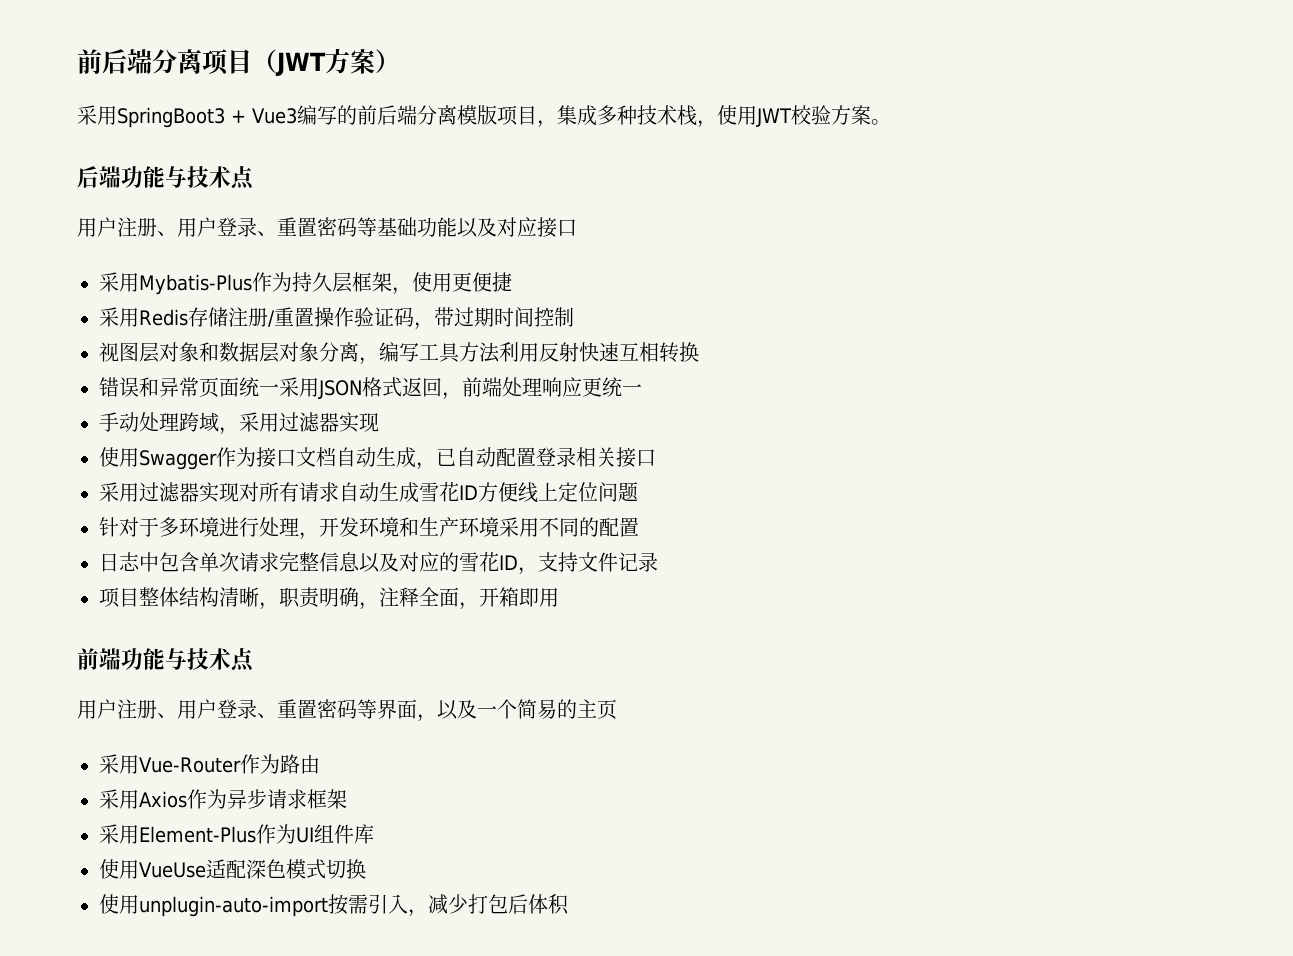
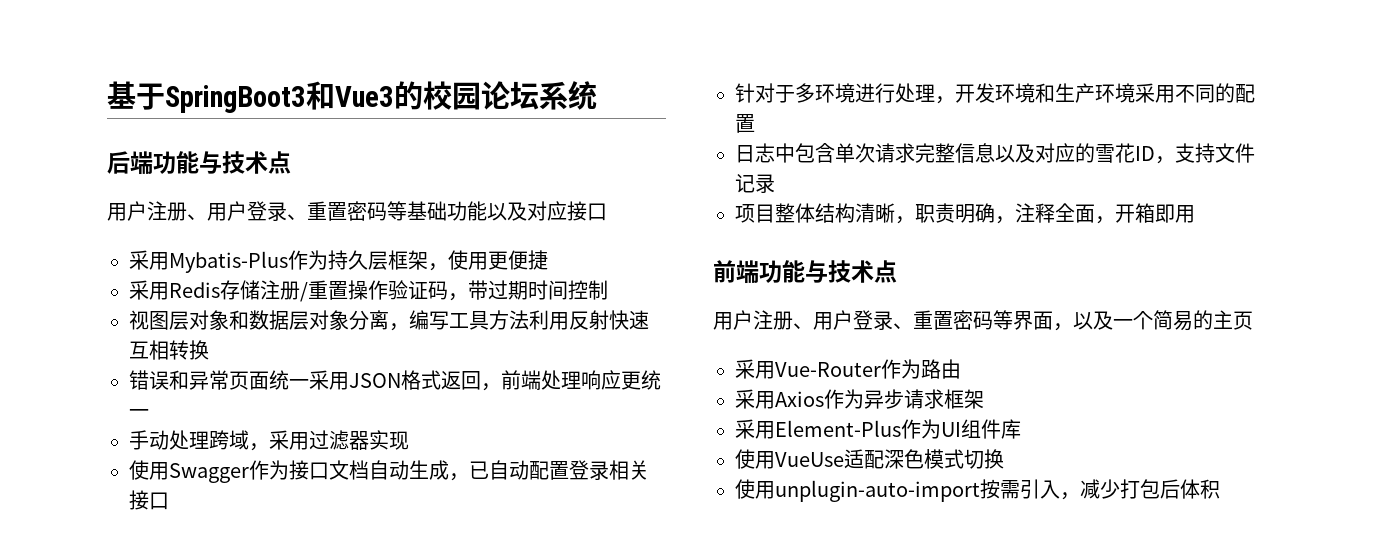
- 前后端分离项目（JWT方案）
- 采用SpringBoot3 + Vue3编写的前后端分离模版项目，集成多种技术栈，使用JWT校验方案。
+ 基于SpringBoot3和Vue3的校园论坛系统
- 采用过滤器实现对所有请求自动生成雪花ID方便线上定位问题

